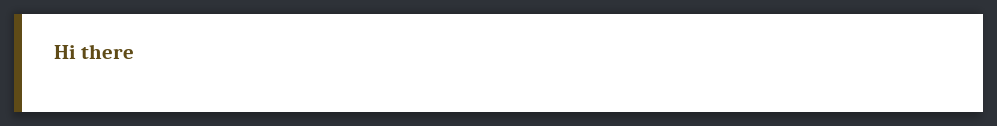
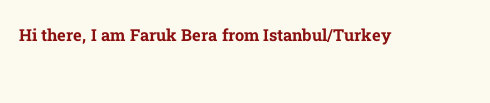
- Hi there
+ Hi there, I am Faruk Bera from Istanbul/Turkey

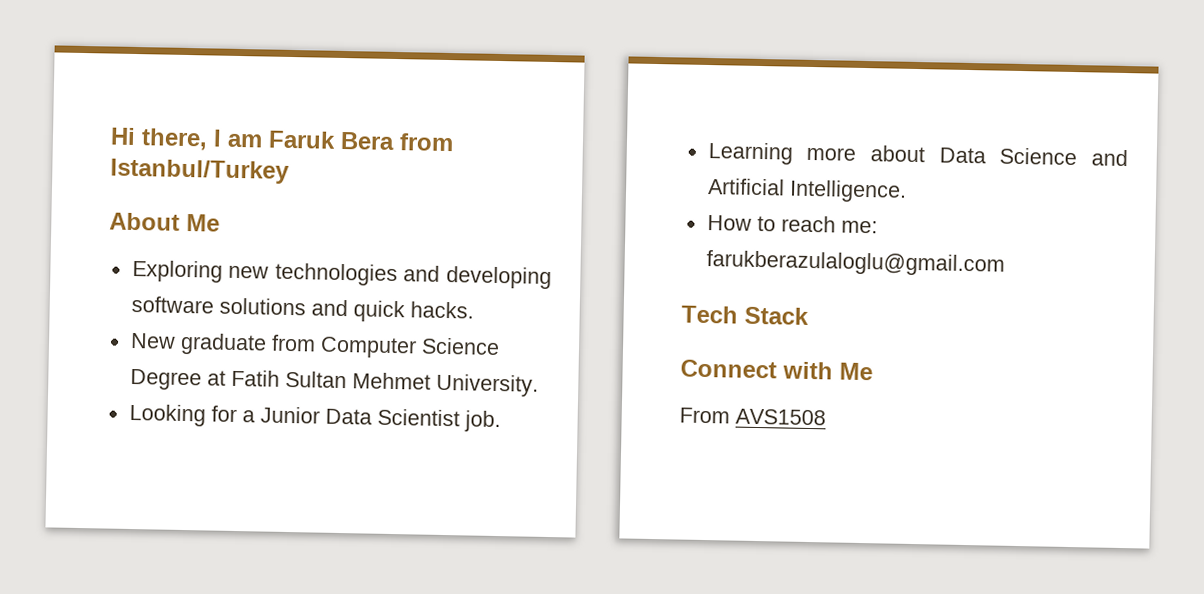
+ About Me
+ Exploring new technologies and developing software solutions and quick hacks.
+ New graduate from Computer Science Degree at Fatih Sultan Mehmet University.
+ Looking for a Junior Data Scientist job.
+ Learning more about Data Science and Artificial Intelligence.
+ How to reach me: farukberazulaloglu@gmail.com
+ Tech Stack
+ Connect with Me
+ From AVS1508

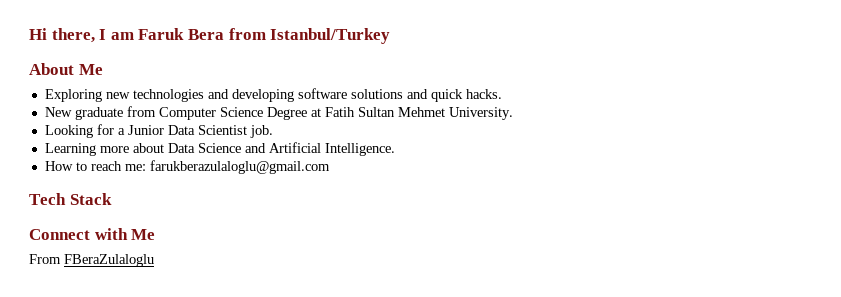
- From AVS1508
+ From FBeraZulaloglu

